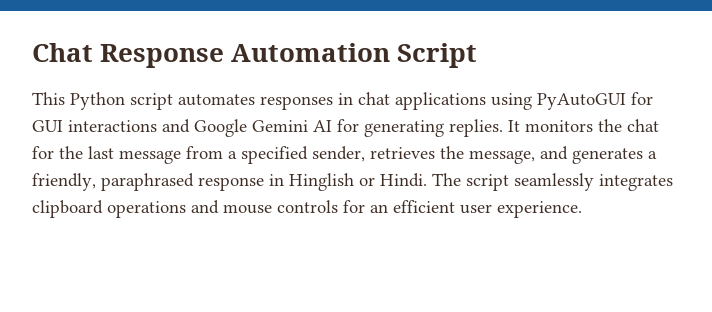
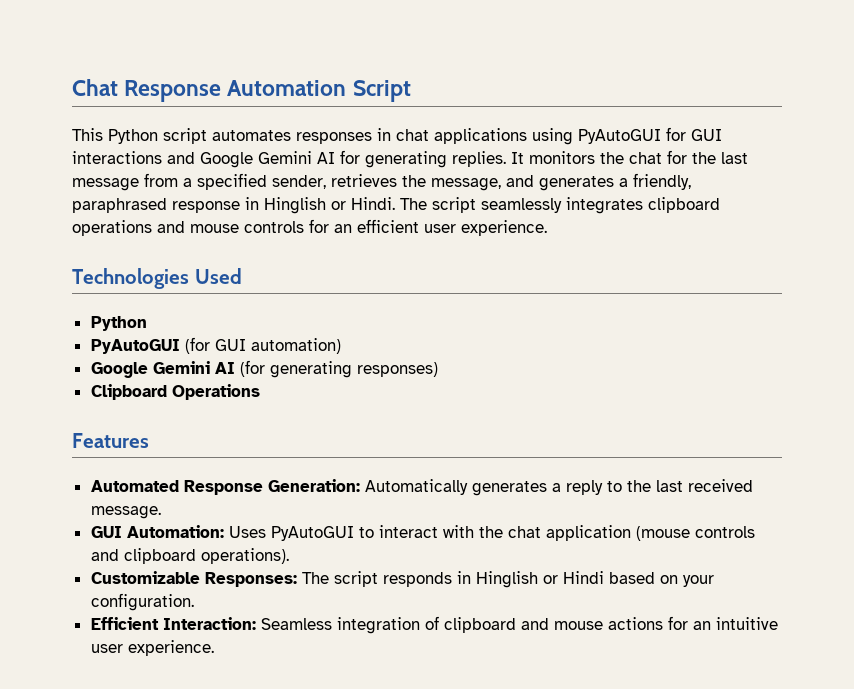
+ Technologies Used
+ Python
+ PyAutoGUI (for GUI automation)
+ Google Gemini AI (for generating responses)
+ Clipboard Operations
+ Features
+ Automated Response Generation: Automatically generates a reply to the last received message.
+ GUI Automation: Uses PyAutoGUI to interact with the chat application (mouse controls and clipboard operations).
+ Customizable Responses: The script responds in Hinglish or Hindi based on your configuration.
+ Efficient Interaction: Seamless integration of clipboard and mouse actions for an intuitive user experience.

